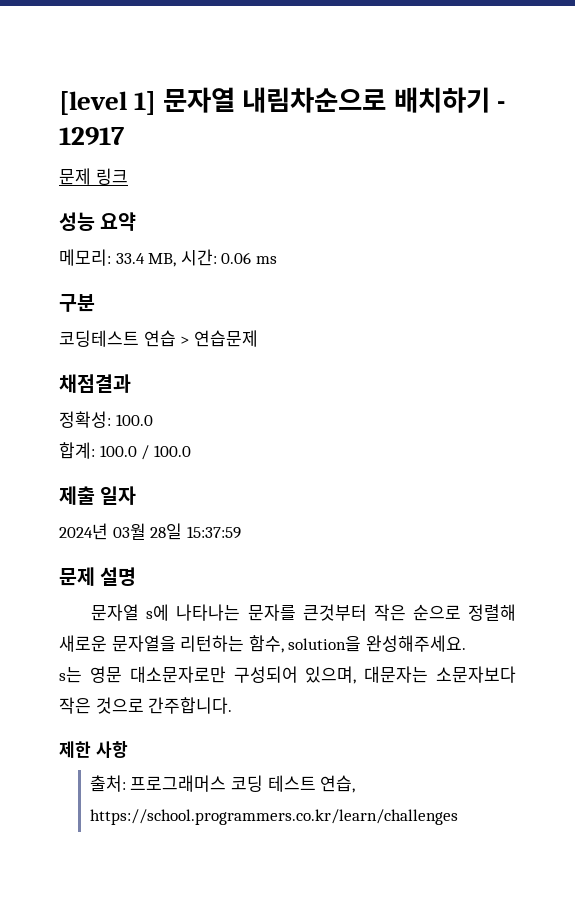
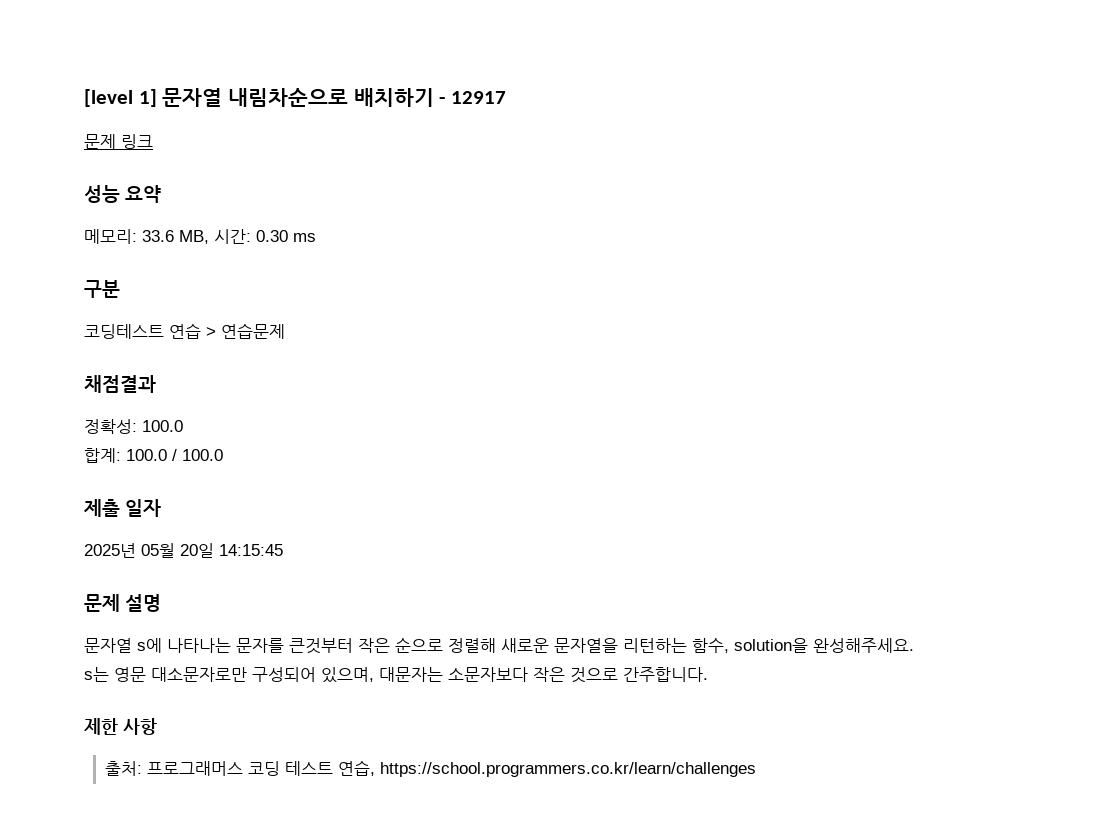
- 메모리: 33.4 MB, 시간: 0.06 ms
+ 메모리: 33.6 MB, 시간: 0.30 ms
- 2024년 03월 28일 15:37:59
+ 2025년 05월 20일 14:15:45

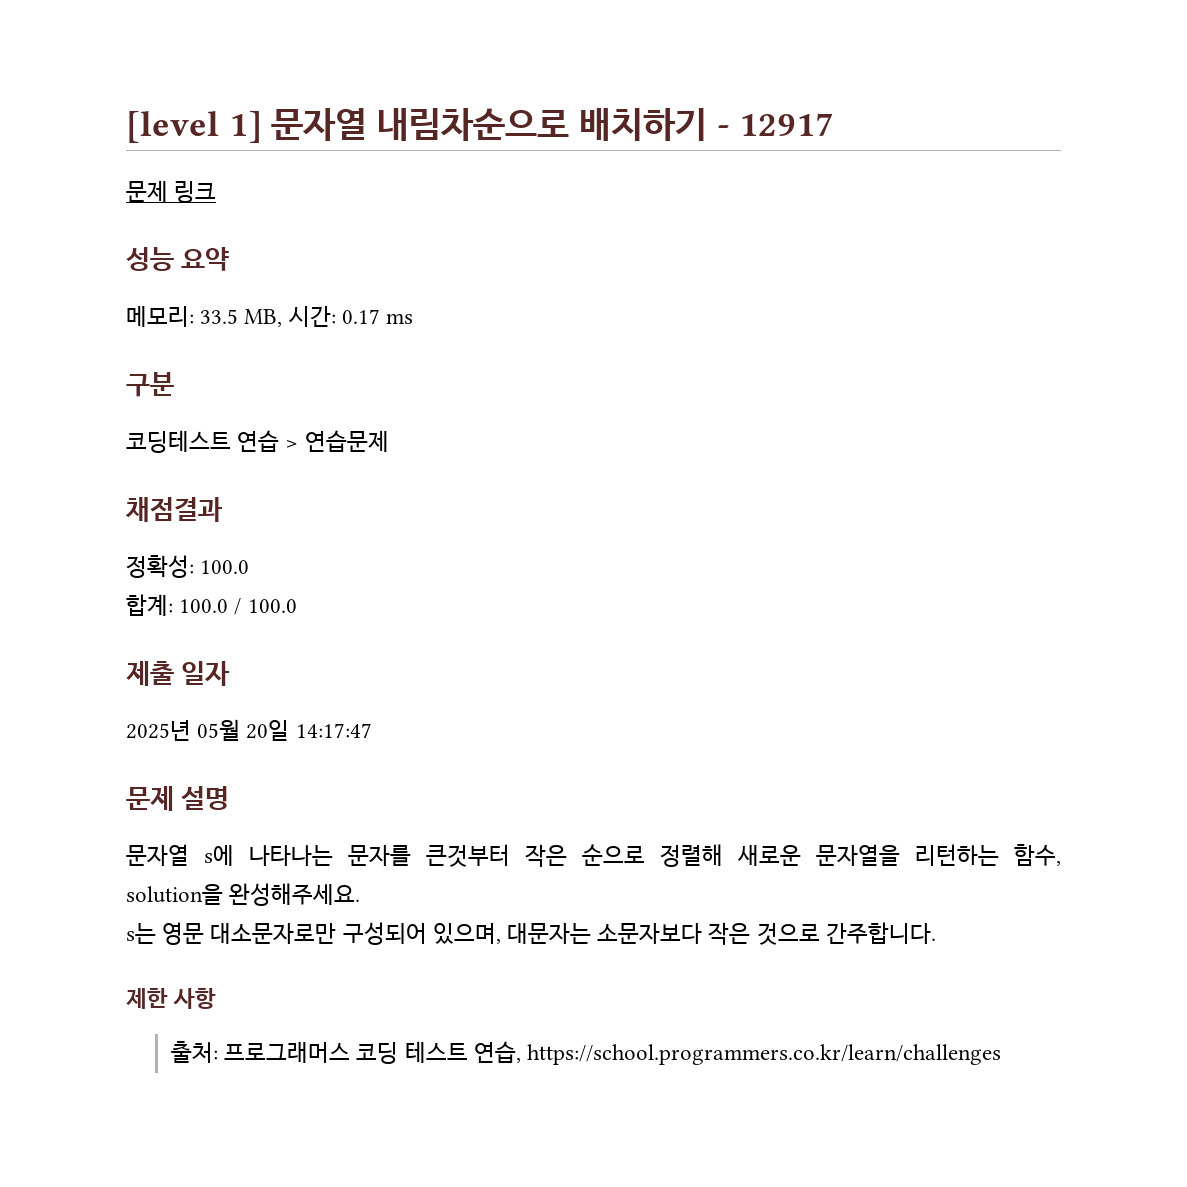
- 메모리: 33.6 MB, 시간: 0.30 ms
+ 메모리: 33.5 MB, 시간: 0.17 ms
- 2025년 05월 20일 14:15:45
+ 2025년 05월 20일 14:17:47

